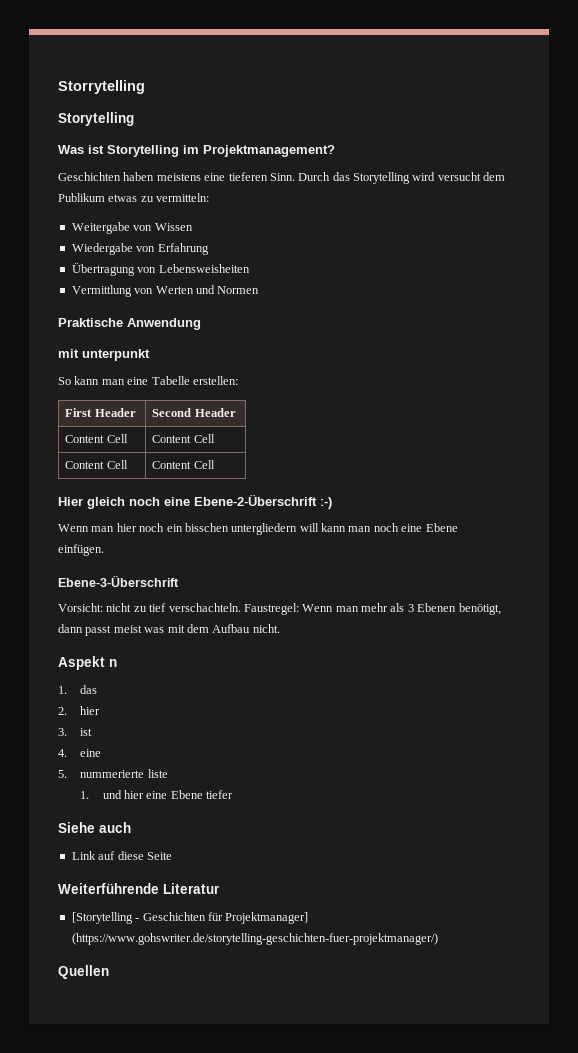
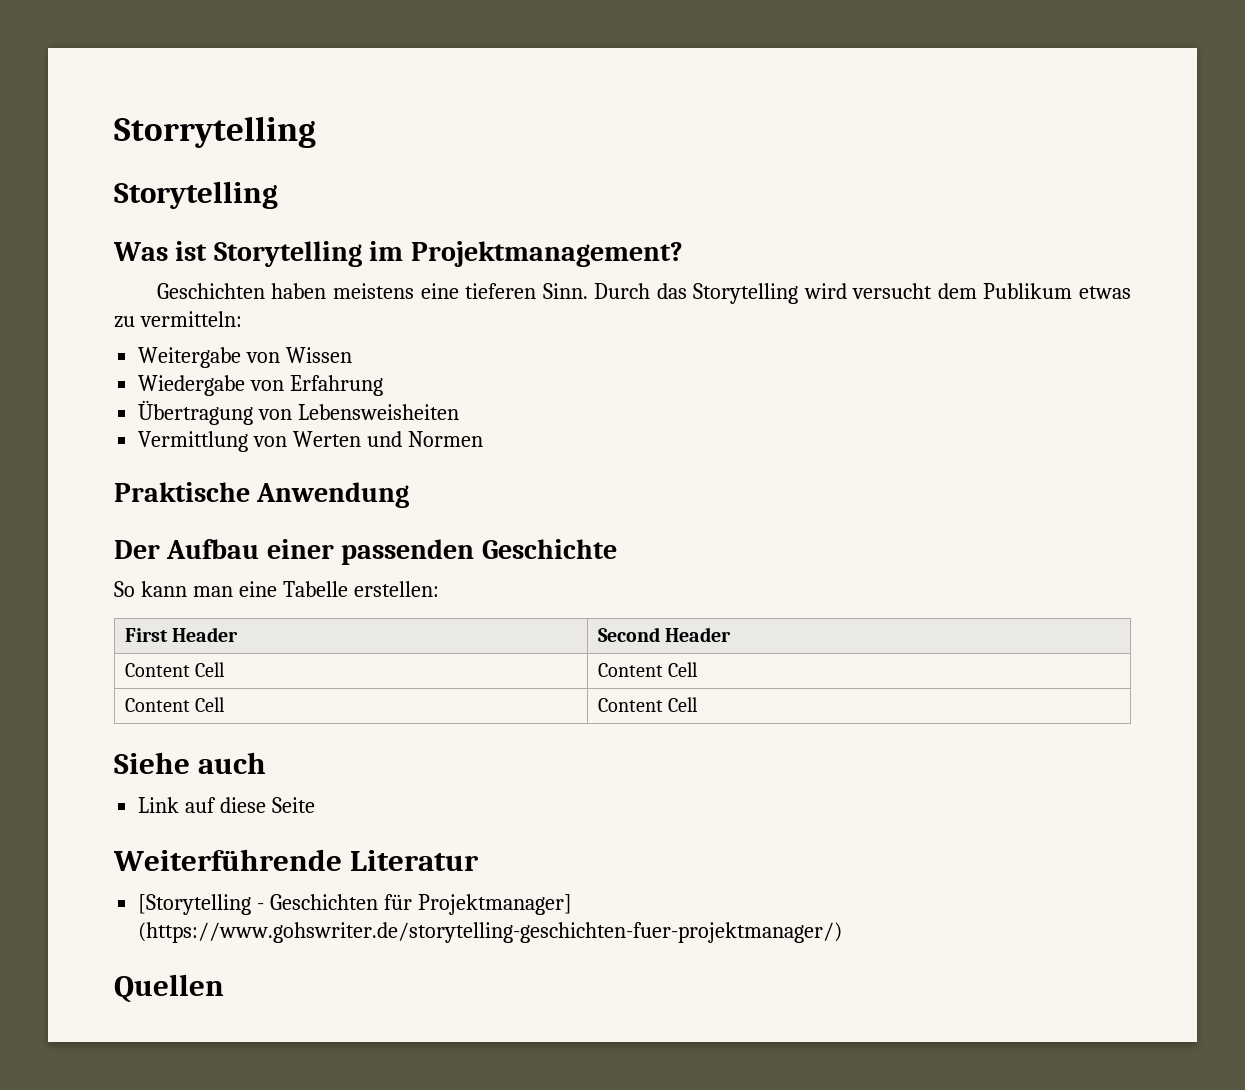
- mit unterpunkt
+ Der Aufbau einer passenden Geschichte
- Hier gleich noch eine Ebene-2-Überschrift :-)
- Wenn man hier noch ein bisschen untergliedern will kann man noch eine Ebene einfügen.
- Ebene-3-Überschrift
- Vorsicht: nicht zu tief verschachteln. Faustregel: Wenn man mehr als 3 Ebenen benötigt, dann passt meist was mit dem Aufbau nicht.
- Aspekt n
- 1. das
- 2. hier
- 3. ist
- 4. eine
- 5. nummerierte liste
- 1. und hier eine Ebene tiefer

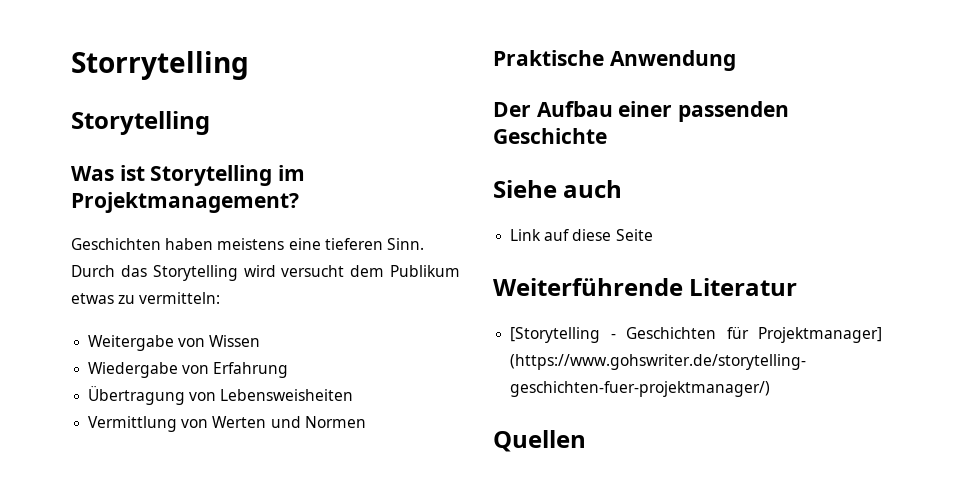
- So kann man eine Tabelle erstellen:
- First Header | Second Header
- Content Cell | Content Cell
- Content Cell | Content Cell

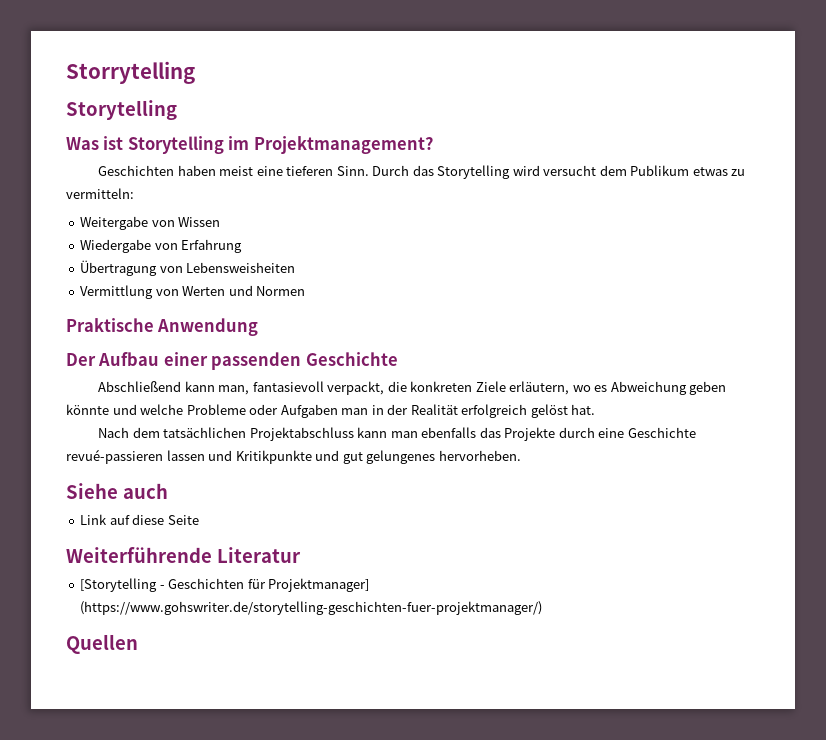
- Geschichten haben meistens eine tieferen Sinn.
+ Geschichten haben meist eine tieferen Sinn.
+ Abschließend kann man, fantasievoll verpackt, die konkreten Ziele erläutern, wo es Abweichung geben könnte und welche Probleme oder Aufgaben man in der Realität erfolgreich gelöst hat.
+ Nach dem tatsächlichen Projektabschluss kann man ebenfalls das Projekte durch eine Geschichte revué-passieren lassen und Kritikpunkte und gut gelungenes hervorheben.

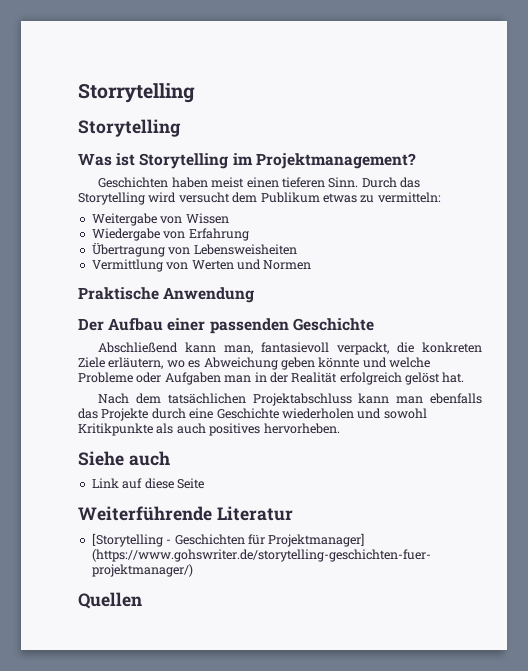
- Geschichten haben meist eine tieferen Sinn.
+ Geschichten haben meist einen tieferen Sinn.
- Nach dem tatsächlichen Projektabschluss kann man ebenfalls das Projekte durch eine Geschichte revué-passieren lassen und Kritikpunkte und gut gelungenes hervorheben.
+ Nach dem tatsächlichen Projektabschluss kann man ebenfalls das Projekte durch eine Geschichte wiederholen und sowohl Kritikpunkte als auch positives hervorheben.

